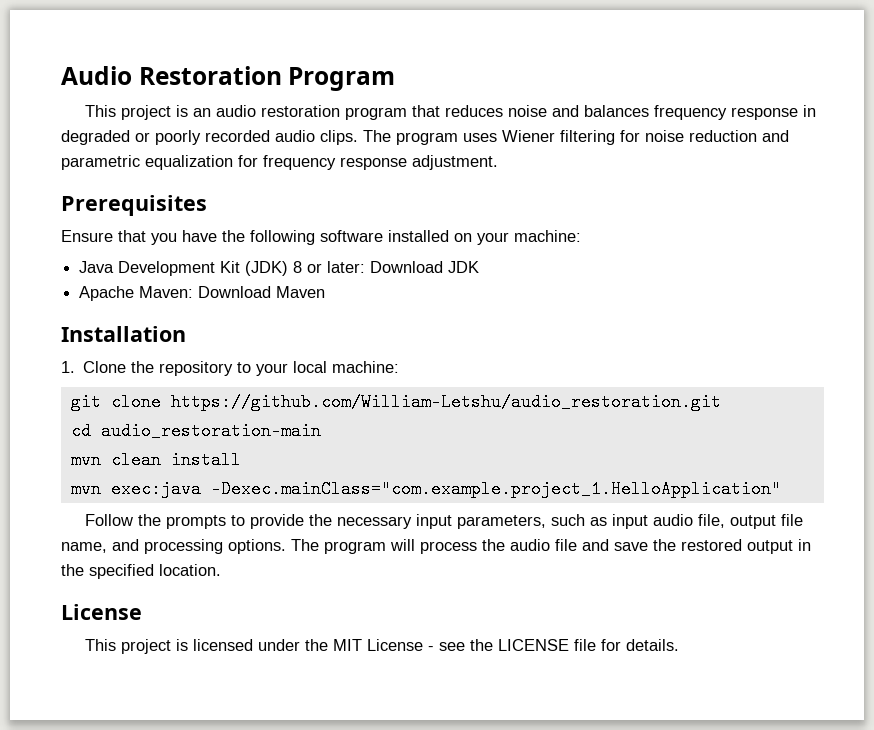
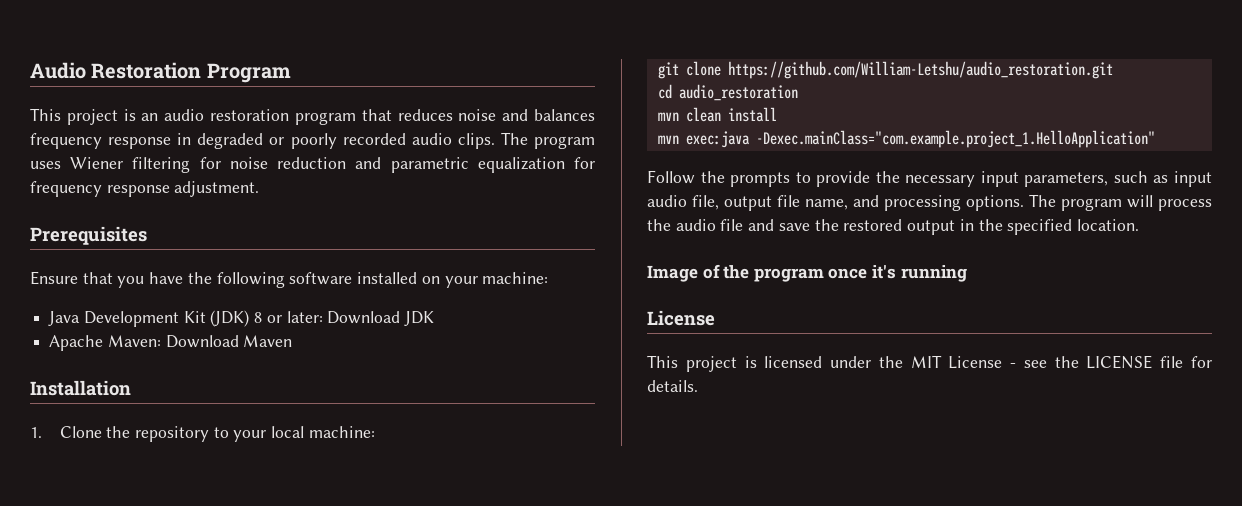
- cd audio_restoration-main
+ cd audio_restoration
+ Image of the program once it's running

